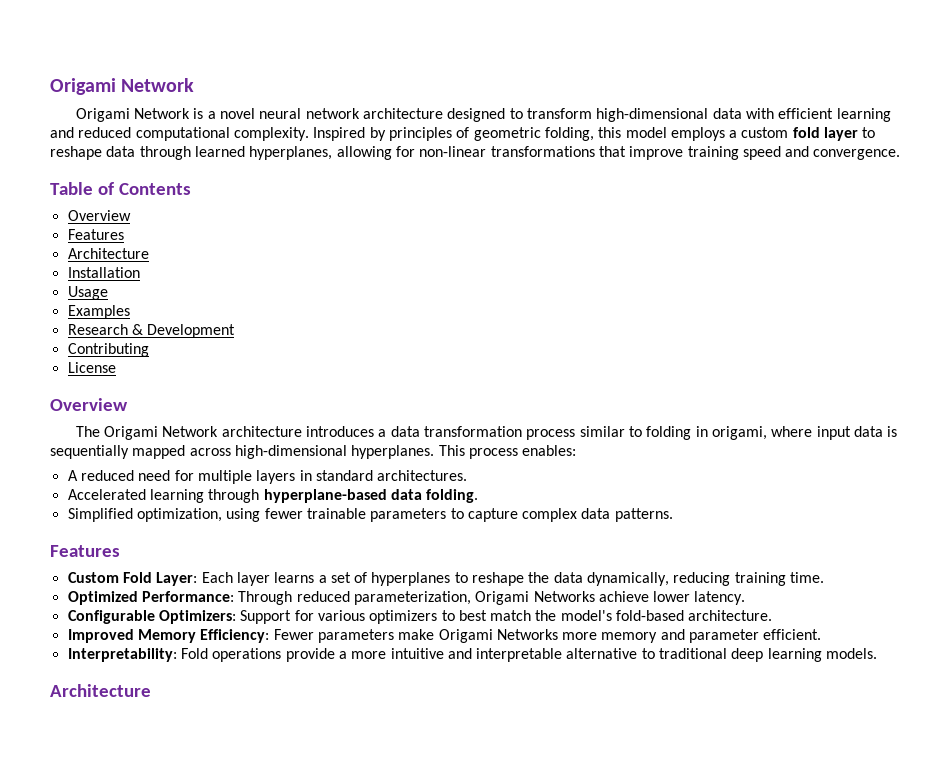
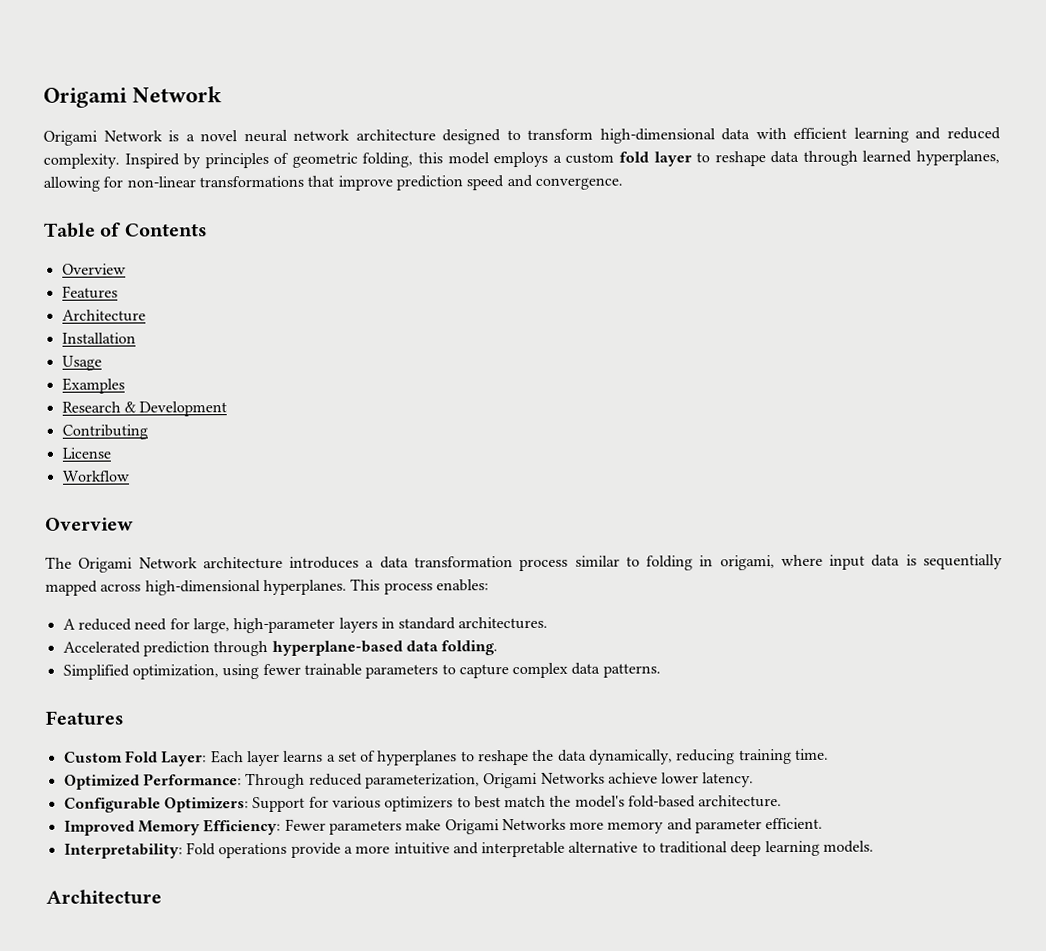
- Origami Network is a novel neural network architecture designed to transform high-dimensional data with efficient learning and reduced computational complexity.
+ Origami Network is a novel neural network architecture designed to transform high-dimensional data with efficient learning and reduced complexity.
- Inspired by principles of geometric folding, this model employs a custom fold layer to reshape data through learned hyperplanes, allowing for non-linear transformations that improve training speed and convergence.
+ Inspired by principles of geometric folding, this model employs a custom fold layer to reshape data through learned hyperplanes, allowing for non-linear transformations that improve prediction speed and convergence.
+ Workflow
- A reduced need for multiple layers in standard architectures.
+ A reduced need for large, high-parameter layers in standard architectures.
- Accelerated learning through hyperplane-based data folding.
+ Accelerated prediction through hyperplane-based data folding.

